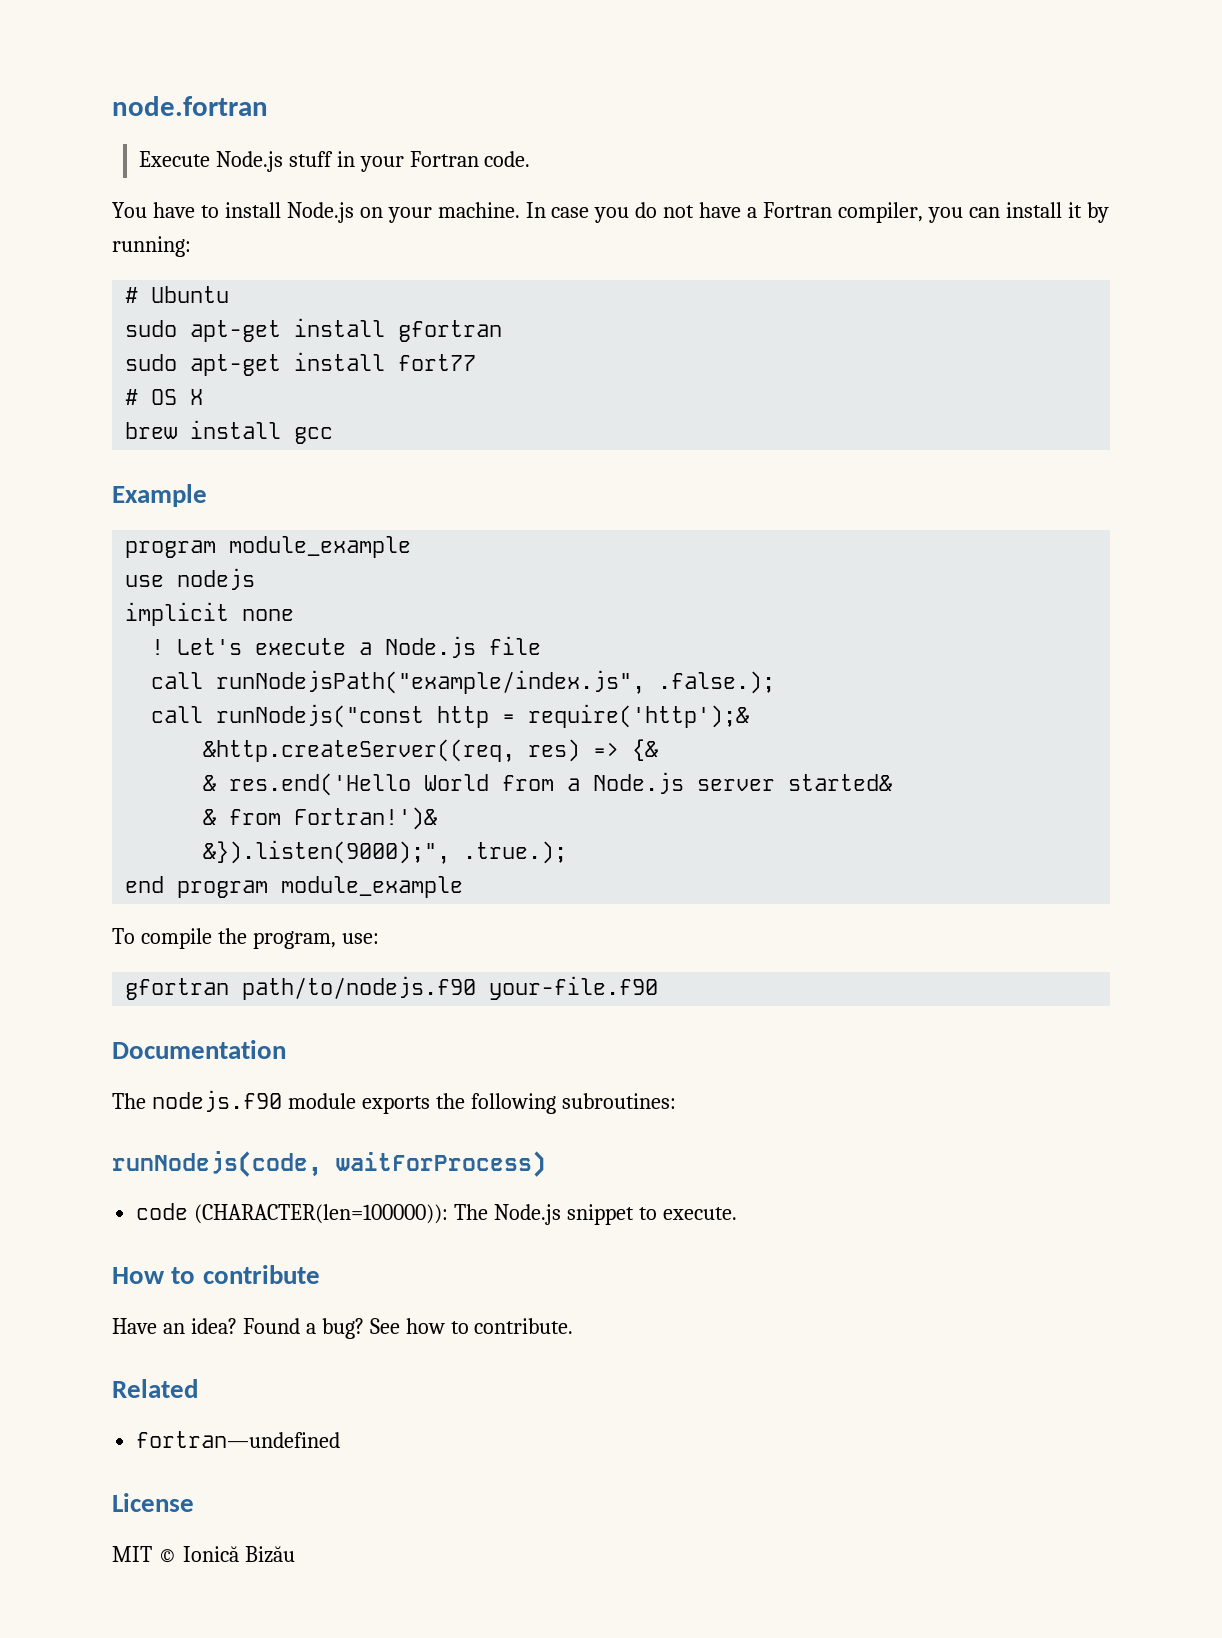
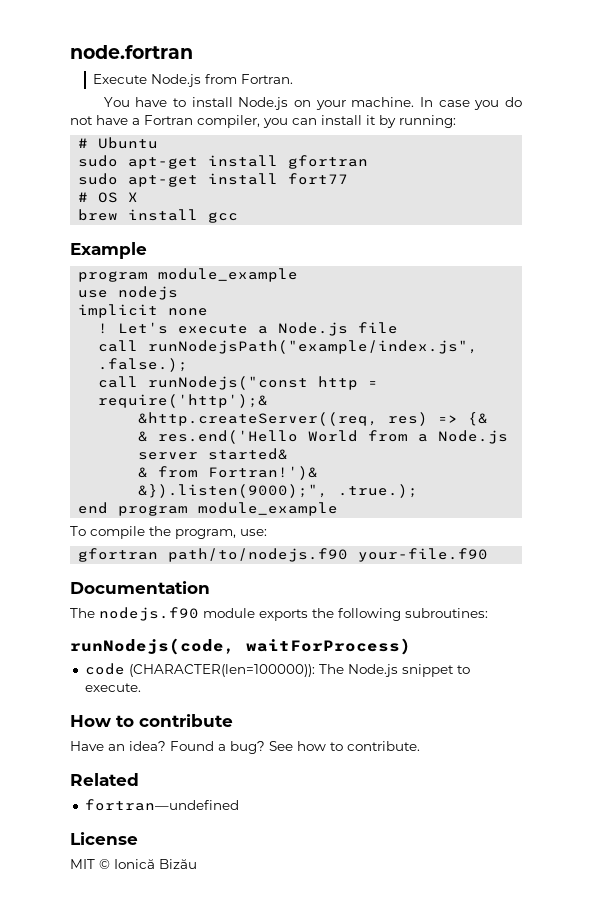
- Execute Node.js stuff in your Fortran code.
+ Execute Node.js from Fortran.

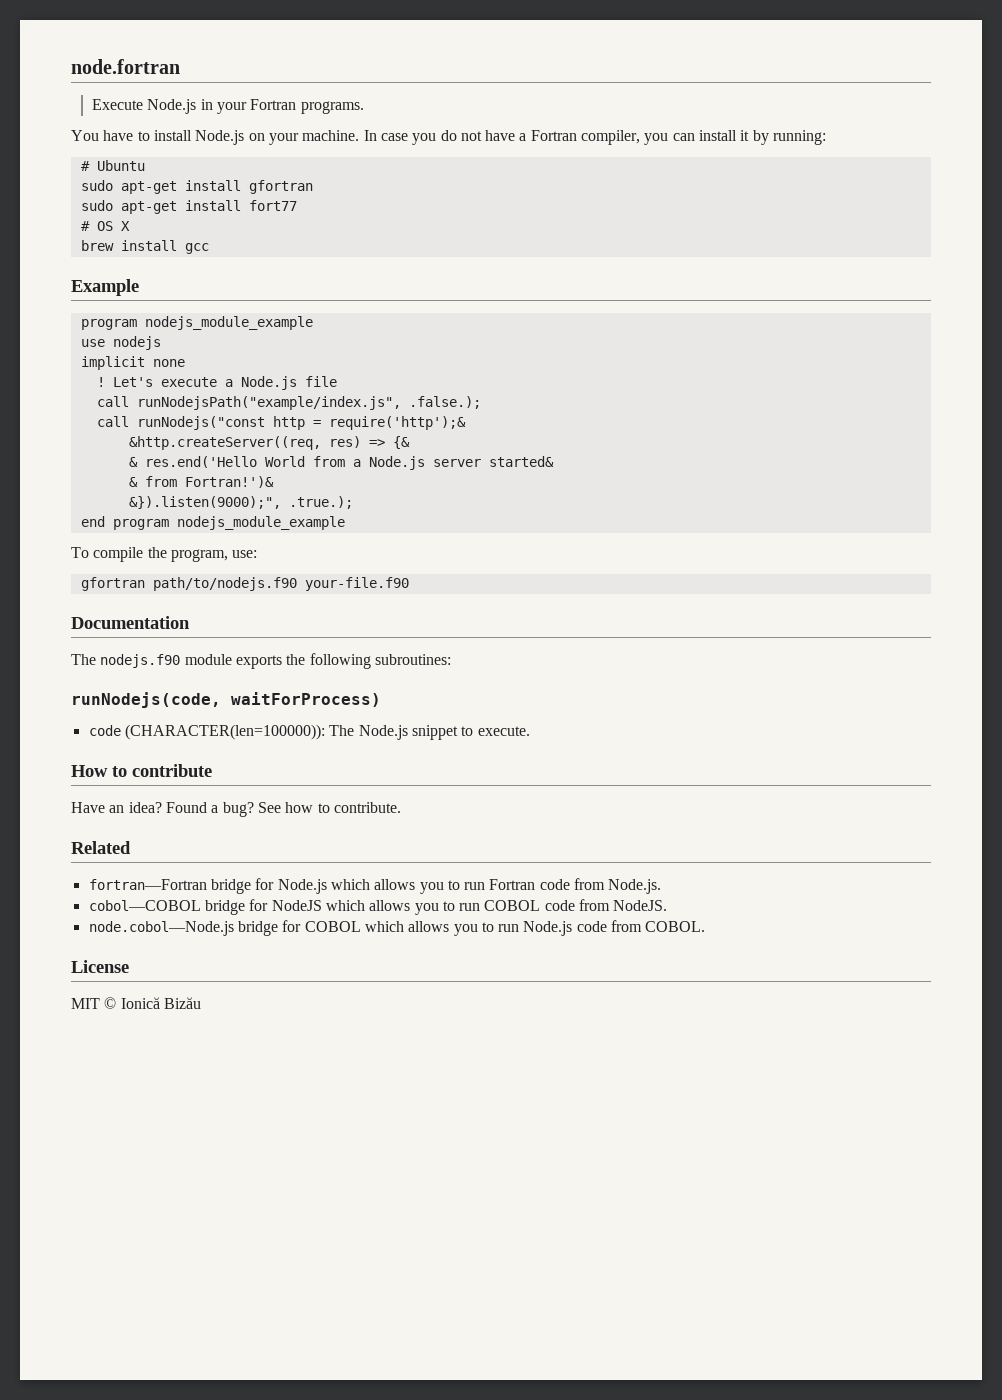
- Execute Node.js from Fortran.
+ Execute Node.js in your Fortran programs.
  Example
- program module_example
+ program nodejs_module_example
- end program module_example
+ end program nodejs_module_example
- fortran—undefined
+ fortran—Fortran bridge for Node.js which allows you to run Fortran code from Node.js.
+ cobol—COBOL bridge for NodeJS which allows you to run COBOL code from NodeJS.
+ node.cobol—Node.js bridge for COBOL which allows you to run Node.js code from COBOL.

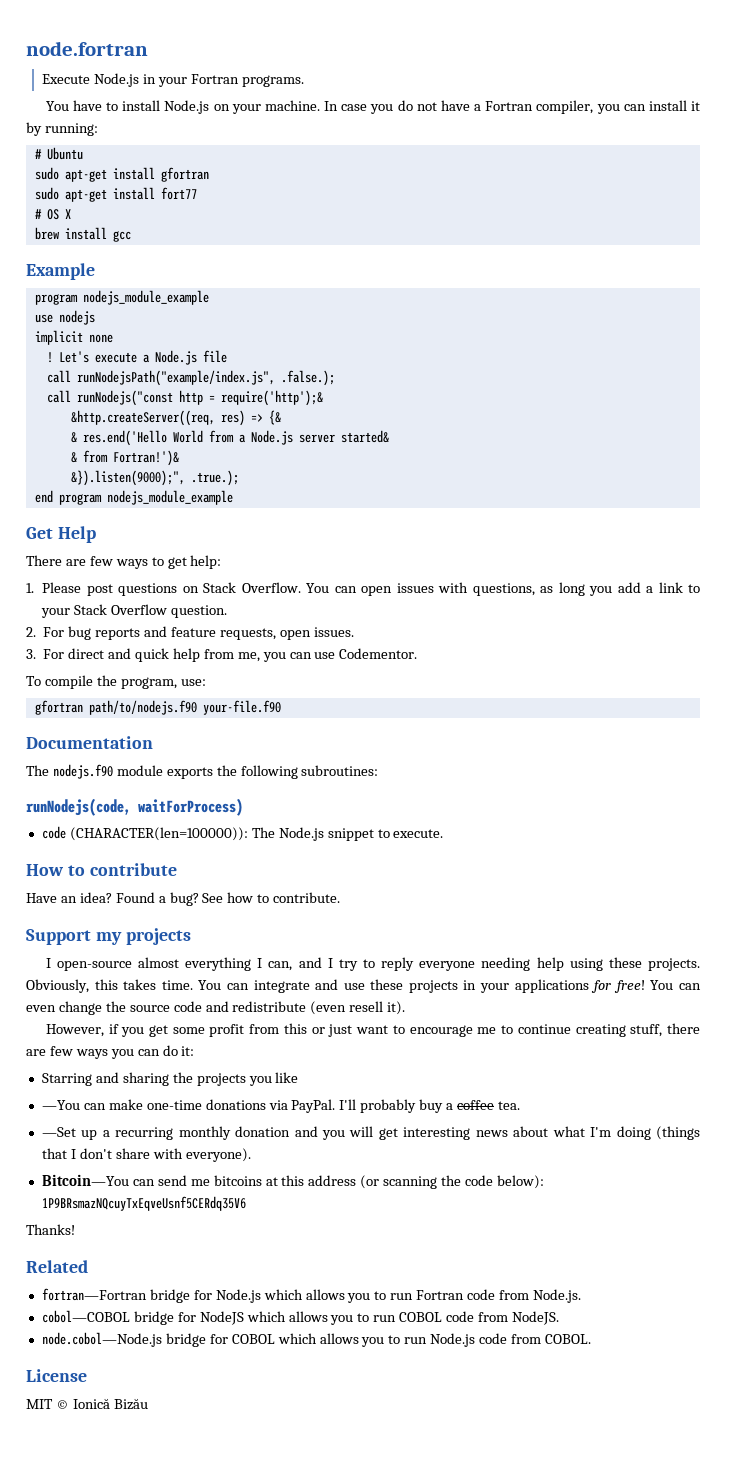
+ Get Help
+ There are few ways to get help:
+ 1. Please post questions on Stack Overflow. You can open issues with questions, as long you add a link to your Stack Overflow question.
+ 2. For bug reports and feature requests, open issues.
+ 3. For direct and quick help from me, you can use Codementor.
+ Support my projects
+ I open-source almost everything I can, and I try to reply everyone needing help using these projects. Obviously, this takes time. You can integrate and use these projects in your applications for free! You can even change the source code and redistribute (even resell it).
+ However, if you get some profit from this or just want to encourage me to continue creating stuff, there are few ways you can do it:
+ Starring and sharing the projects you like
+ —You can make one-time donations via PayPal. I'll probably buy a coffee tea.
+ —Set up a recurring monthly donation and you will get interesting news about what I'm doing (things that I don't share with everyone).
+ Bitcoin—You can send me bitcoins at this address (or scanning the code below): 1P9BRsmazNQcuyTxEqveUsnf5CERdq35V6
+ Thanks!

